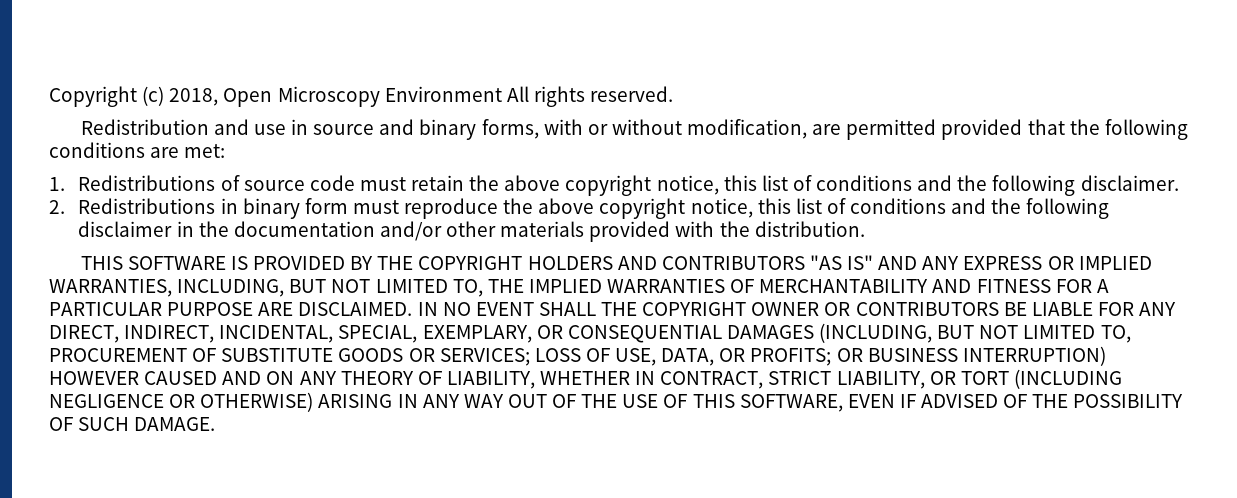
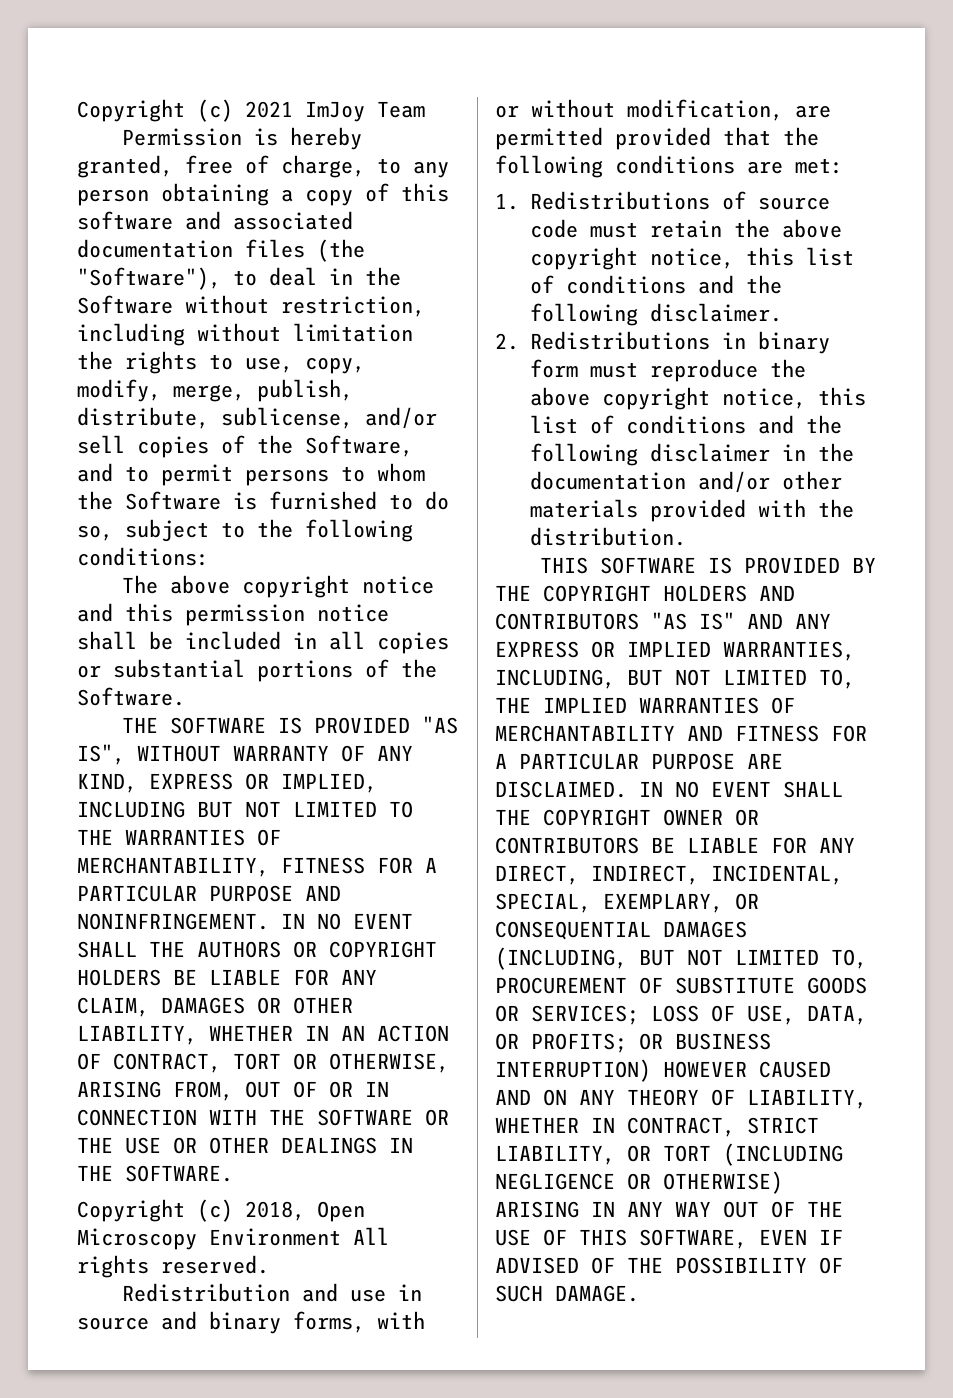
+ Copyright (c) 2021 ImJoy Team
+ Permission is hereby granted, free of charge, to any person obtaining a copy of this software and associated documentation files (the "Software"), to deal in the Software without restriction, including without limitation the rights to use, copy, modify, merge, publish, distribute, sublicense, and/or sell copies of the Software, and to permit persons to whom the Software is furnished to do so, subject to the following conditions:
+ The above copyright notice and this permission notice shall be included in all copies or substantial portions of the Software.
+ THE SOFTWARE IS PROVIDED "AS IS", WITHOUT WARRANTY OF ANY KIND, EXPRESS OR IMPLIED, INCLUDING BUT NOT LIMITED TO THE WARRANTIES OF MERCHANTABILITY, FITNESS FOR A PARTICULAR PURPOSE AND NONINFRINGEMENT. IN NO EVENT SHALL THE AUTHORS OR COPYRIGHT HOLDERS BE LIABLE FOR ANY CLAIM, DAMAGES OR OTHER LIABILITY, WHETHER IN AN ACTION OF CONTRACT, TORT OR OTHERWISE, ARISING FROM, OUT OF OR IN CONNECTION WITH THE SOFTWARE OR THE USE OR OTHER DEALINGS IN THE SOFTWARE.

